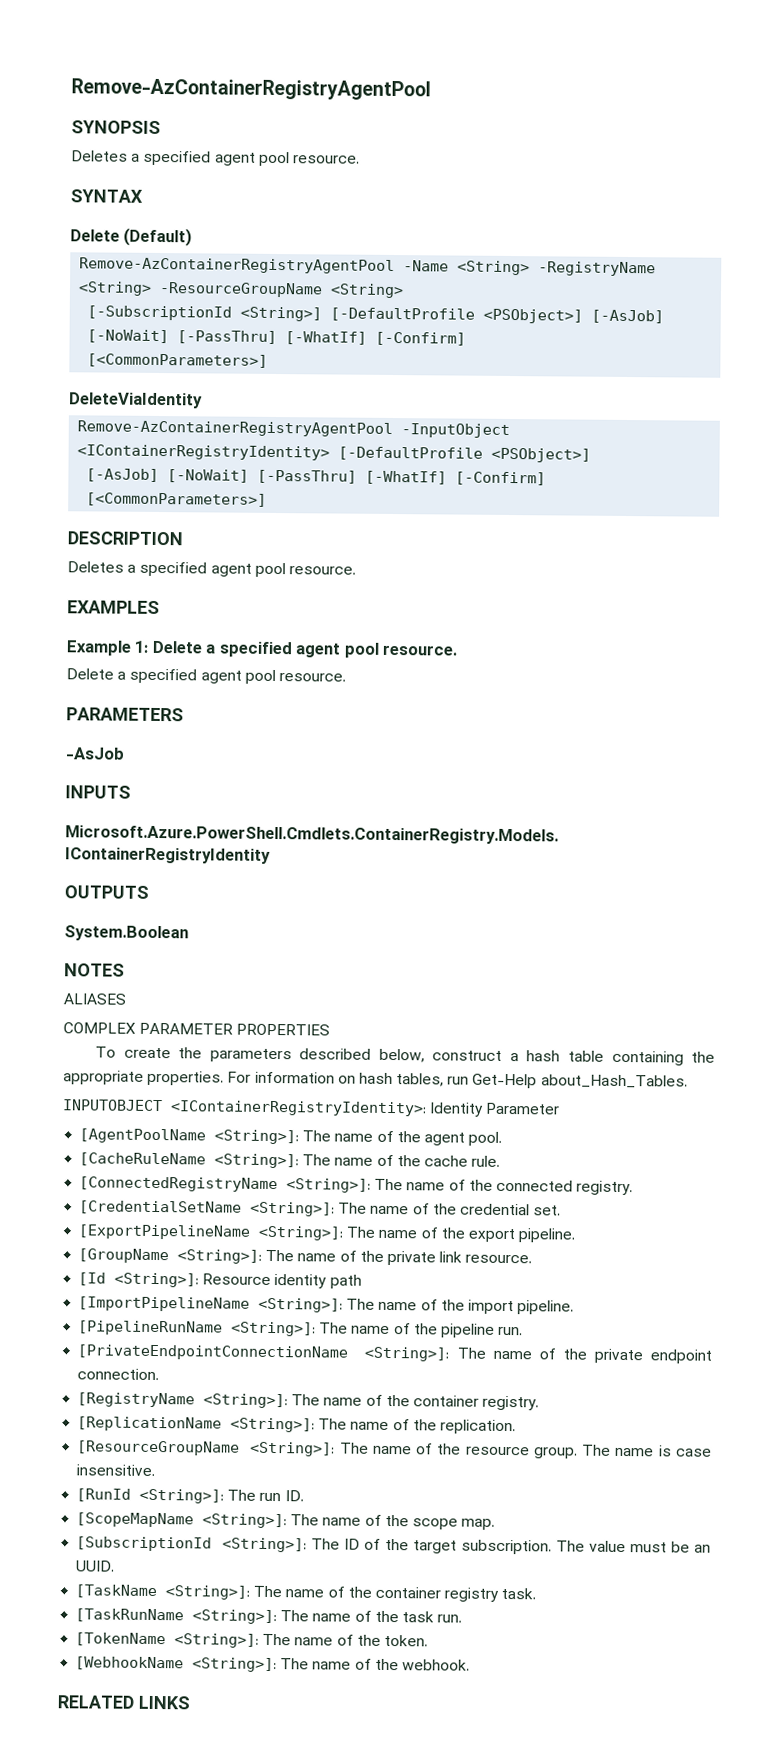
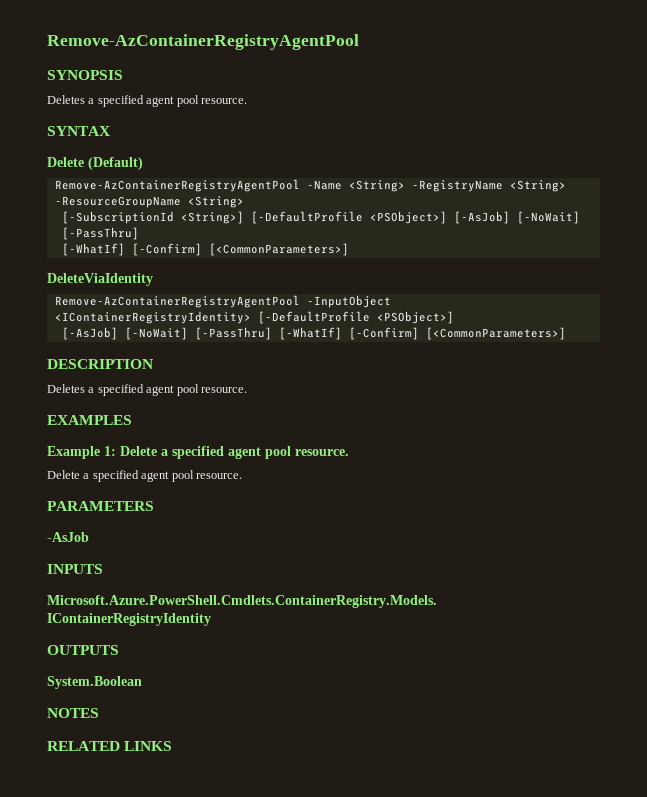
- [-SubscriptionId <String>] [-DefaultProfile <PSObject>] [-AsJob] [-NoWait] [-PassThru] [-WhatIf] [-Confirm]
- [<CommonParameters>]
+ [-SubscriptionId <String>] [-DefaultProfile <PSObject>] [-AsJob] [-NoWait] [-PassThru]
+ [-WhatIf] [-Confirm] [<CommonParameters>]
- ALIASES
- COMPLEX PARAMETER PROPERTIES
- To create the parameters described below, construct a hash table containing the appropriate properties. For information on hash tables, run Get-Help about_Hash_Tables.
- INPUTOBJECT <IContainerRegistryIdentity>: Identity Parameter
- [AgentPoolName <String>]: The name of the agent pool.
- [CacheRuleName <String>]: The name of the cache rule.
- [ConnectedRegistryName <String>]: The name of the connected registry.
- [CredentialSetName <String>]: The name of the credential set.
- [ExportPipelineName <String>]: The name of the export pipeline.
- [GroupName <String>]: The name of the private link resource.
- [Id <String>]: Resource identity path
- [ImportPipelineName <String>]: The name of the import pipeline.
- [PipelineRunName <String>]: The name of the pipeline run.
- [PrivateEndpointConnectionName <String>]: The name of the private endpoint connection.
- [RegistryName <String>]: The name of the container registry.
- [ReplicationName <String>]: The name of the replication.
- [ResourceGroupName <String>]: The name of the resource group. The name is case insensitive.
- [RunId <String>]: The run ID.
- [ScopeMapName <String>]: The name of the scope map.
- [SubscriptionId <String>]: The ID of the target subscription. The value must be an UUID.
- [TaskName <String>]: The name of the container registry task.
- [TaskRunName <String>]: The name of the task run.
- [TokenName <String>]: The name of the token.
- [WebhookName <String>]: The name of the webhook.

